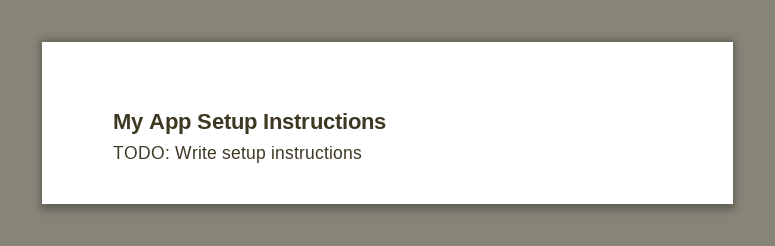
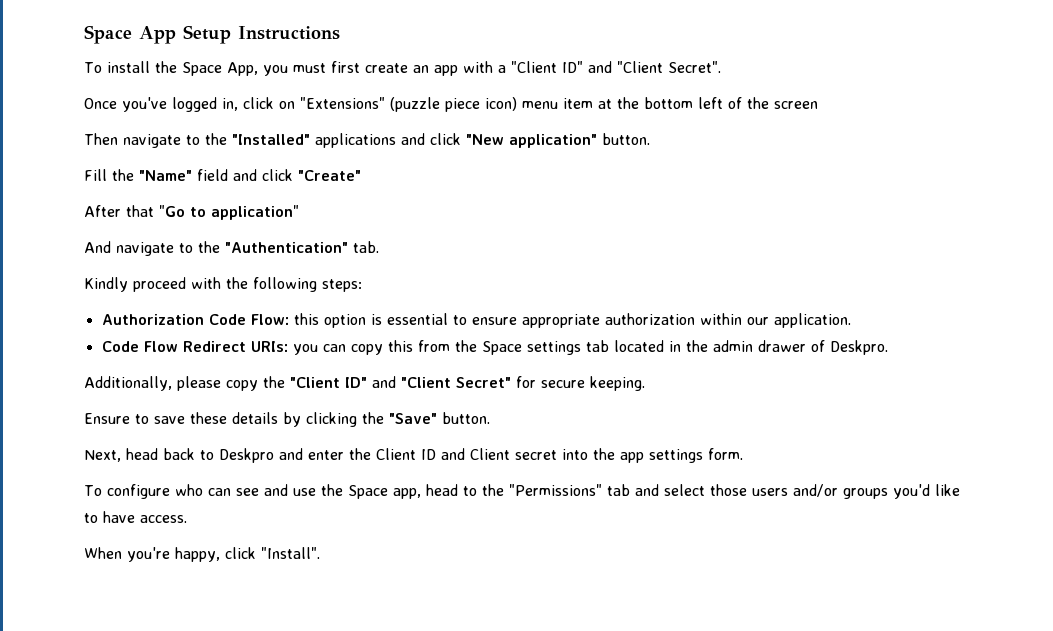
- My App Setup Instructions
+ Space App Setup Instructions
- TODO: Write setup instructions
+ To install the Space App, you must first create an app with a "Client ID" and "Client Secret".
+ Once you've logged in, click on "Extensions" (puzzle piece icon) menu item at the bottom left of the screen
+ Then navigate to the "Installed" applications and click "New application" button.
+ Fill the "Name" field and click "Create"
+ After that "Go to application"
+ And navigate to the "Authentication" tab.
+ Kindly proceed with the following steps:
+ Authorization Code Flow: this option is essential to ensure appropriate authorization within our application.
+ Code Flow Redirect URIs: you can copy this from the Space settings tab located in the admin drawer of Deskpro.
+ Additionally, please copy the "Client ID" and "Client Secret" for secure keeping.
+ Ensure to save these details by clicking the "Save" button.
+ Next, head back to Deskpro and enter the Client ID and Client secret into the app settings form.
+ To configure who can see and use the Space app, head to the "Permissions" tab and select those users and/or groups you'd like to have access.
+ When you're happy, click "Install".

